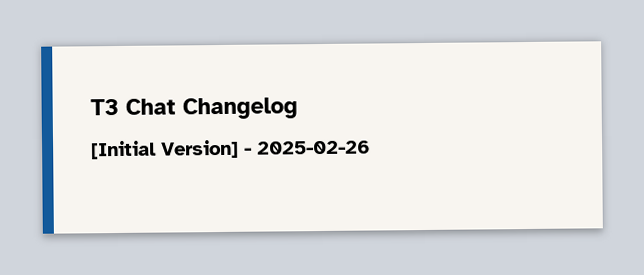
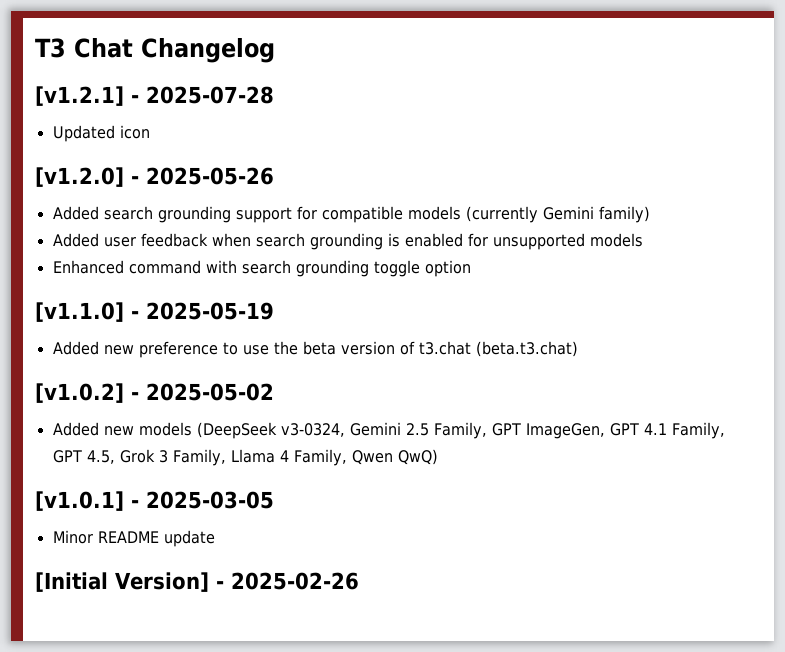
+ [v1.2.1] - 2025-07-28
+ Updated icon
+ [v1.2.0] - 2025-05-26
+ Added search grounding support for compatible models (currently Gemini family)
+ Added user feedback when search grounding is enabled for unsupported models
+ Enhanced command with search grounding toggle option
+ [v1.1.0] - 2025-05-19
+ Added new preference to use the beta version of t3.chat (beta.t3.chat)
+ [v1.0.2] - 2025-05-02
+ Added new models (DeepSeek v3-0324, Gemini 2.5 Family, GPT ImageGen, GPT 4.1 Family, GPT 4.5, Grok 3 Family, Llama 4 Family, Qwen QwQ)
+ [v1.0.1] - 2025-03-05
+ Minor README update

